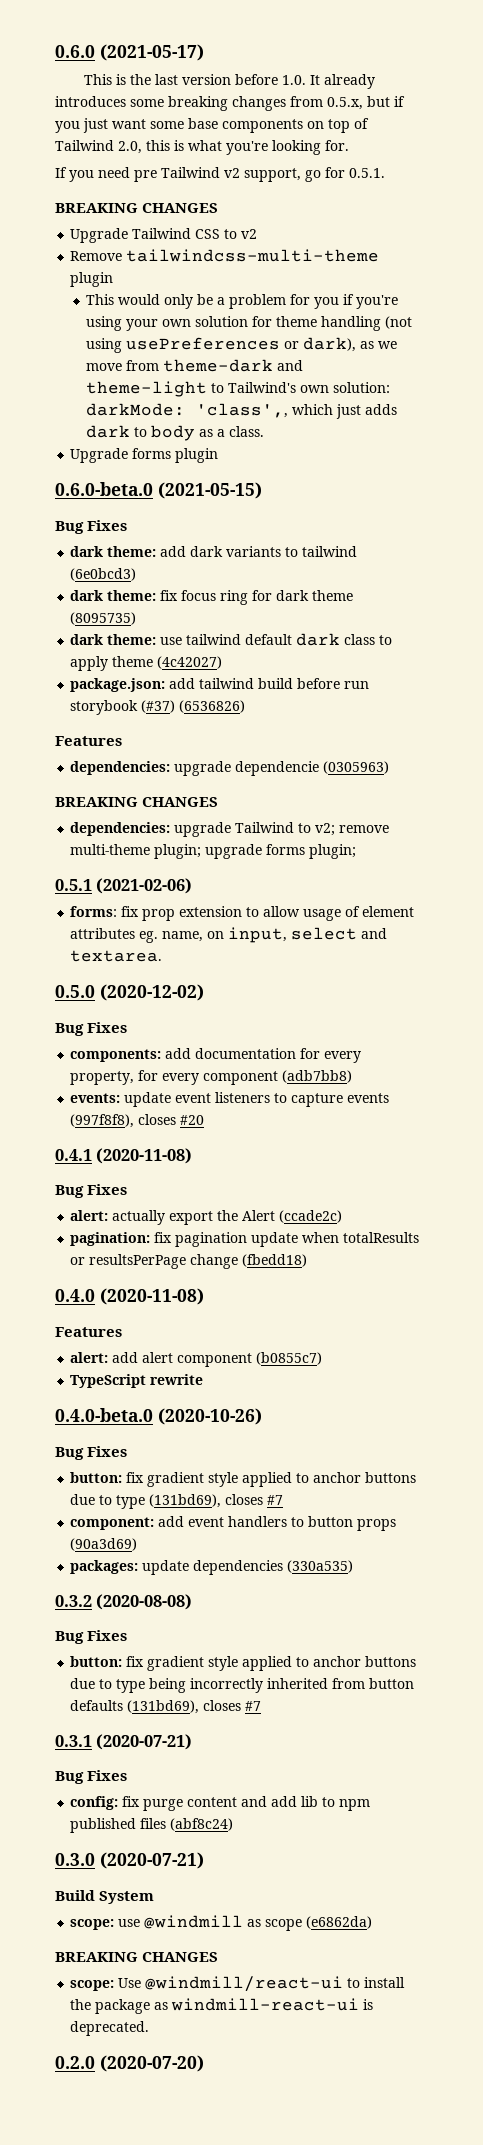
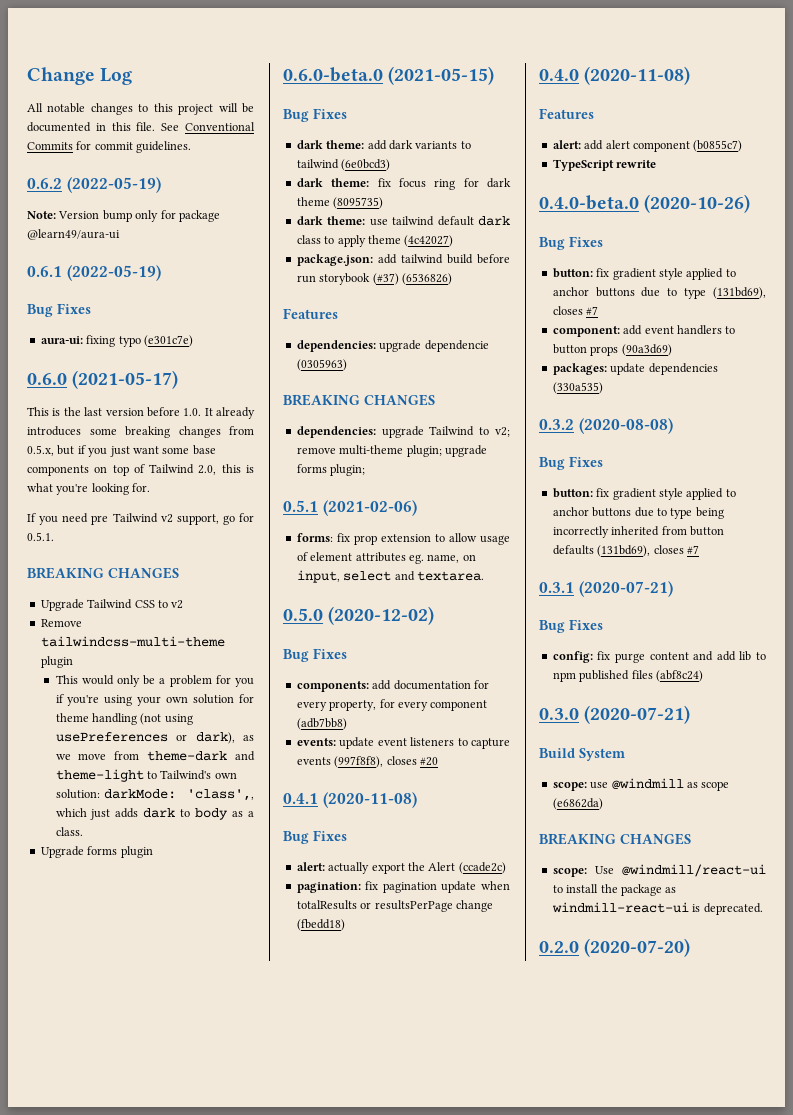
+ Change Log
+ All notable changes to this project will be documented in this file. See Conventional Commits for commit guidelines.
+ 0.6.2 (2022-05-19)
+ Note: Version bump only for package @learn49/aura-ui
+ 0.6.1 (2022-05-19)
+ Bug Fixes
+ aura-ui: fixing typo (e301c7e)

